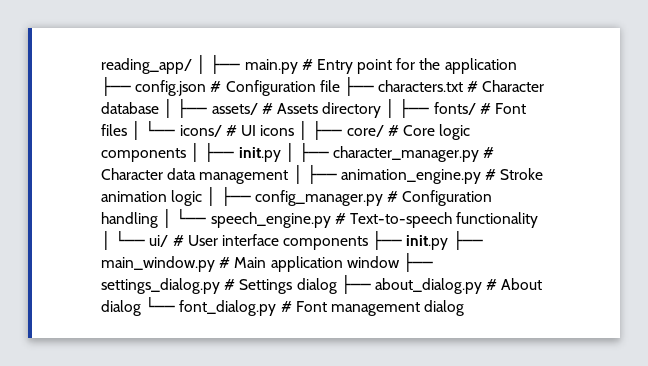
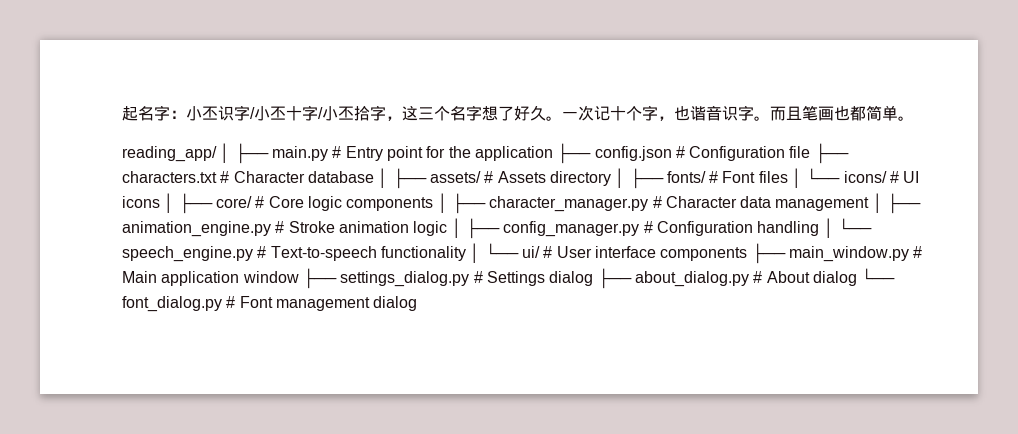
+ 起名字：小丕识字/小丕十字/小丕拾字，这三个名字想了好久。一次记十个字，也谐音识字。而且笔画也都简单。
- reading_app/ │ ├── main.py # Entry point for the application ├── config.json # Configuration file ├── characters.txt # Character database │ ├── assets/ # Assets directory │ ├── fonts/ # Font files │ └── icons/ # UI icons │ ├── core/ # Core logic components │ ├── init.py │ ├── character_manager.py # Character data management │ ├── animation_engine.py # Stroke animation logic │ ├── config_manager.py # Configuration handling │ └── speech_engine.py # Text-to-speech functionality │ └── ui/ # User interface components ├── init.py ├── main_window.py # Main application window ├── settings_dialog.py # Settings dialog ├── about_dialog.py # About dialog └── font_dialog.py # Font management dialog
+ reading_app/ │ ├── main.py # Entry point for the application ├── config.json # Configuration file ├── characters.txt # Character database │ ├── assets/ # Assets directory │ ├── fonts/ # Font files │ └── icons/ # UI icons │ ├── core/ # Core logic components │ ├── character_manager.py # Character data management │ ├── animation_engine.py # Stroke animation logic │ ├── config_manager.py # Configuration handling │ └── speech_engine.py # Text-to-speech functionality │ └── ui/ # User interface components ├── main_window.py # Main application window ├── settings_dialog.py # Settings dialog ├── about_dialog.py # About dialog └── font_dialog.py # Font management dialog

